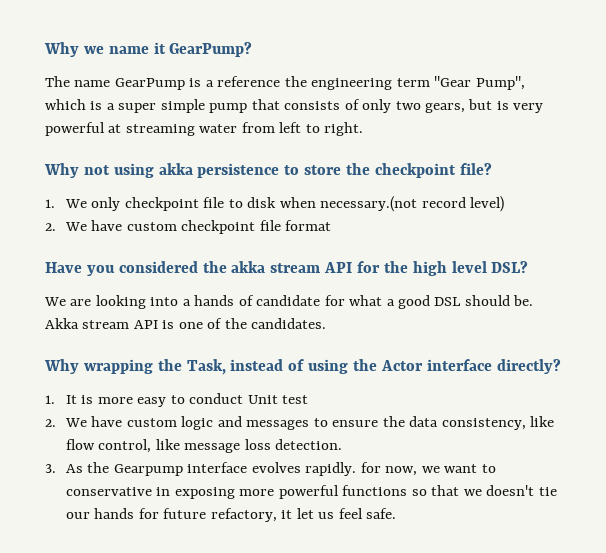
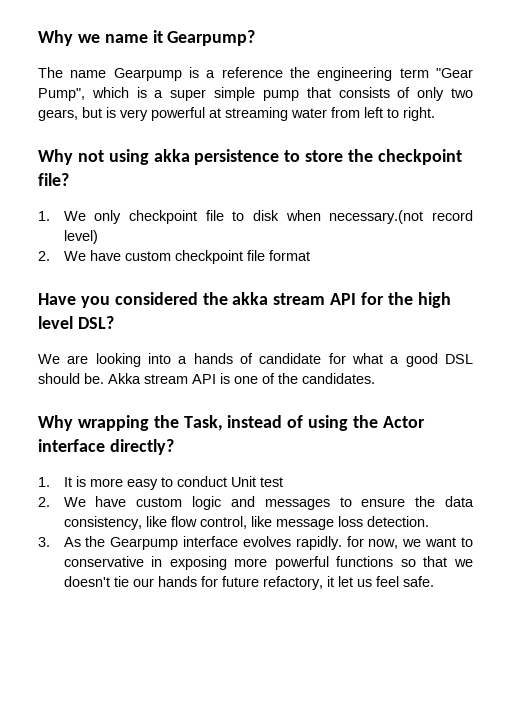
- Why we name it GearPump?
+ Why we name it Gearpump?
- The name GearPump is a reference the engineering term "Gear Pump", which is a super simple pump that consists of only two gears, but is very powerful at streaming water from left to right.
+ The name Gearpump is a reference the engineering term "Gear Pump", which is a super simple pump that consists of only two gears, but is very powerful at streaming water from left to right.

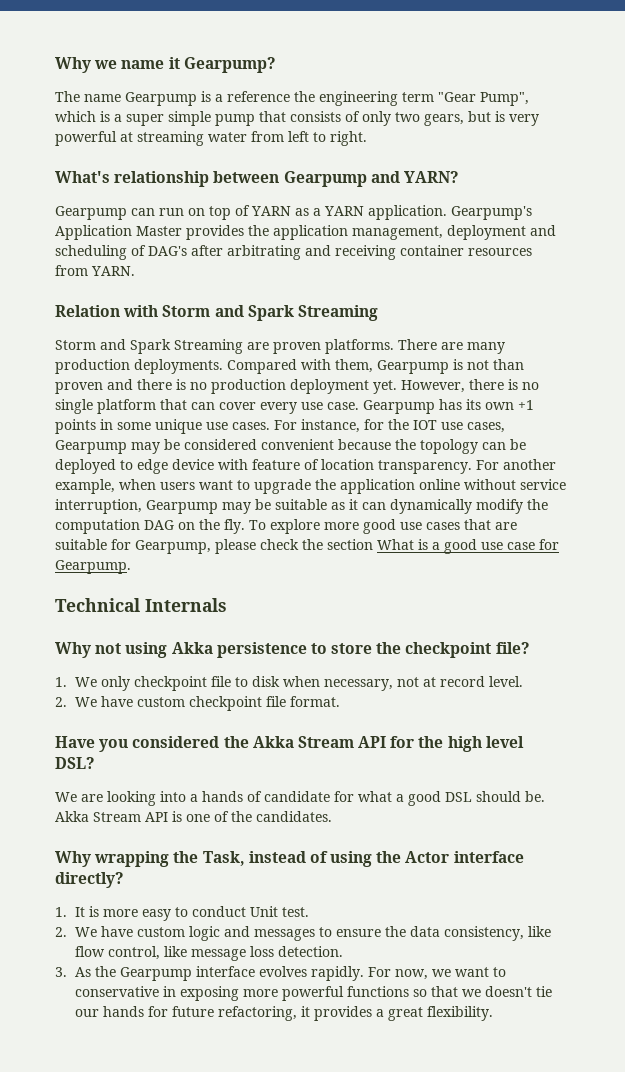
+ What's relationship between Gearpump and YARN?
+ Gearpump can run on top of YARN as a YARN application. Gearpump's Application Master provides the application management, deployment and scheduling of DAG's after arbitrating and receiving container resources from YARN.
+ Relation with Storm and Spark Streaming
+ Storm and Spark Streaming are proven platforms. There are many production deployments. Compared with them, Gearpump is not than proven and there is no production deployment yet. However, there is no single platform that can cover every use case. Gearpump has its own +1 points in some unique use cases. For instance, for the IOT use cases, Gearpump may be considered convenient because the topology can be deployed to edge device with feature of location transparency. For another example, when users want to upgrade the application online without service interruption, Gearpump may be suitable as it can dynamically modify the computation DAG on the fly. To explore more good use cases that are suitable for Gearpump, please check the section What is a good use case for Gearpump.
+ Technical Internals
- Why not using akka persistence to store the checkpoint file?
+ Why not using Akka persistence to store the checkpoint file?
- 1. We only checkpoint file to disk when necessary.(not record level)
+ 1. We only checkpoint file to disk when necessary, not at record level.
- 2. We have custom checkpoint file format
+ 2. We have custom checkpoint file format.
- Have you considered the akka stream API for the high level DSL?
+ Have you considered the Akka Stream API for the high level DSL?
- Akka stream API is one of the candidates.
+ Akka Stream API is one of the candidates.
- 1. It is more easy to conduct Unit test
+ 1. It is more easy to conduct Unit test.
- 3. As the Gearpump interface evolves rapidly. for now, we want to conservative in exposing more powerful functions so that we doesn't tie our hands for future refactory, it let us feel safe.
+ 3. As the Gearpump interface evolves rapidly. For now, we want to conservative in exposing more powerful functions so that we doesn't tie our hands for future refactoring, it provides a great flexibility.

